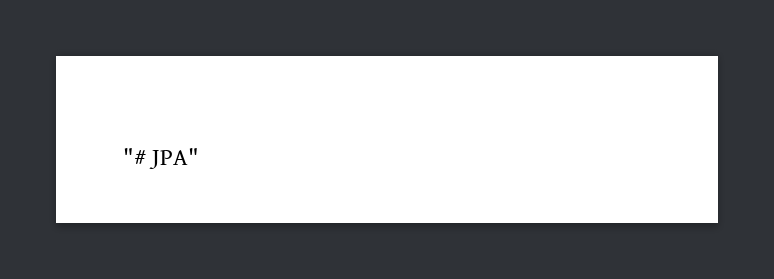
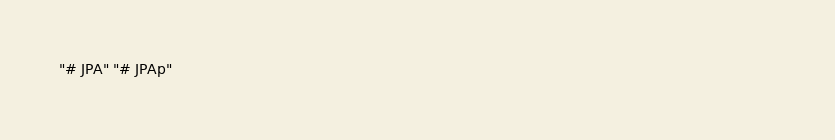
- "# JPA"
+ "# JPA" "# JPAp"

